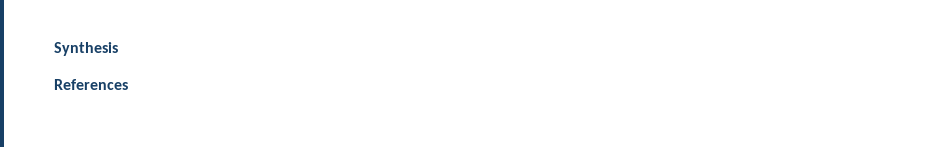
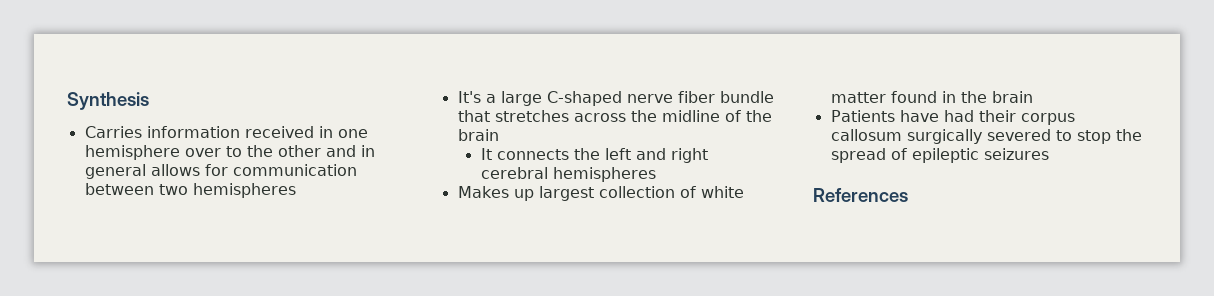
+ Carries information received in one hemisphere over to the other and in general allows for communication between two hemispheres
+ It's a large C-shaped nerve fiber bundle that stretches across the midline of the brain
+ It connects the left and right cerebral hemispheres
+ Makes up largest collection of white matter found in the brain
+ Patients have had their corpus callosum surgically severed to stop the spread of epileptic seizures

